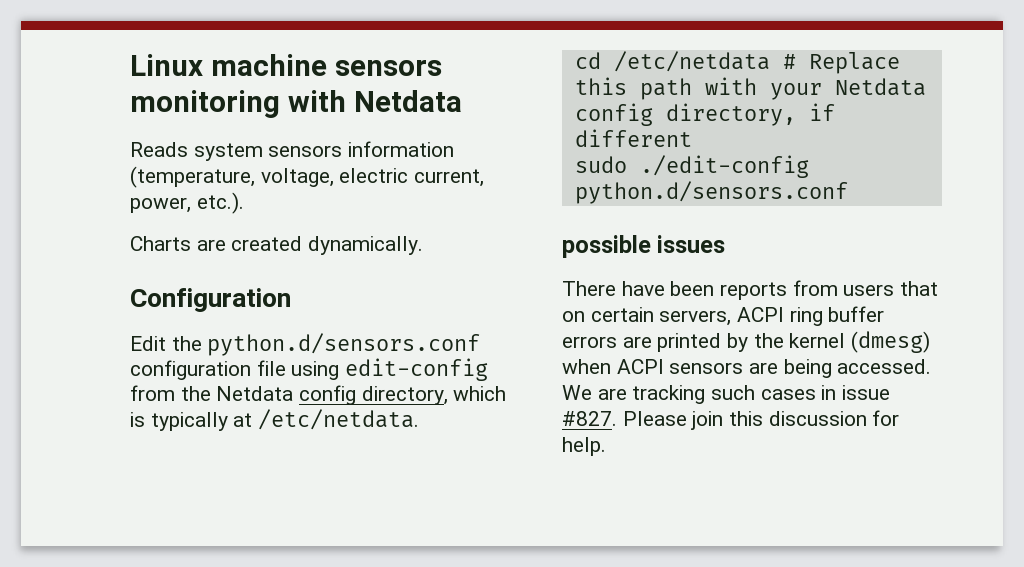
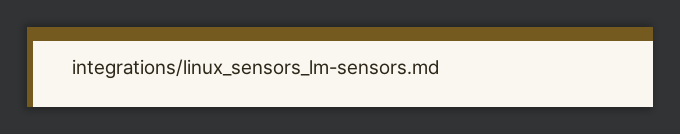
- Linux machine sensors monitoring with Netdata
- Reads system sensors information (temperature, voltage, electric current, power, etc.).
- Charts are created dynamically.
- Configuration
- Edit the python.d/sensors.conf configuration file using edit-config from the Netdata config directory, which is typically at /etc/netdata.
- cd /etc/netdata # Replace this path with your Netdata config directory, if different
- sudo ./edit-config python.d/sensors.conf
- possible issues
- There have been reports from users that on certain servers, ACPI ring buffer errors are printed by the kernel (dmesg) when ACPI sensors are being accessed. We are tracking such cases in issue #827. Please join this discussion for help.
+ integrations/linux_sensors_lm-sensors.md

